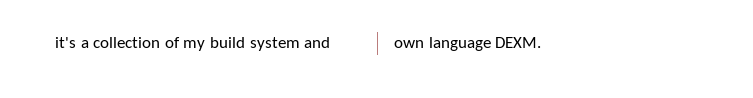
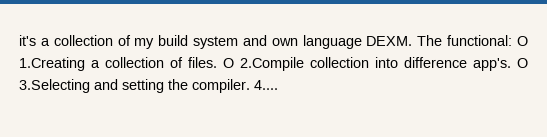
+ The functional: O 1.Creating a collection of files. O 2.Compile collection into difference app's. O 3.Selecting and setting the compiler. 4....

